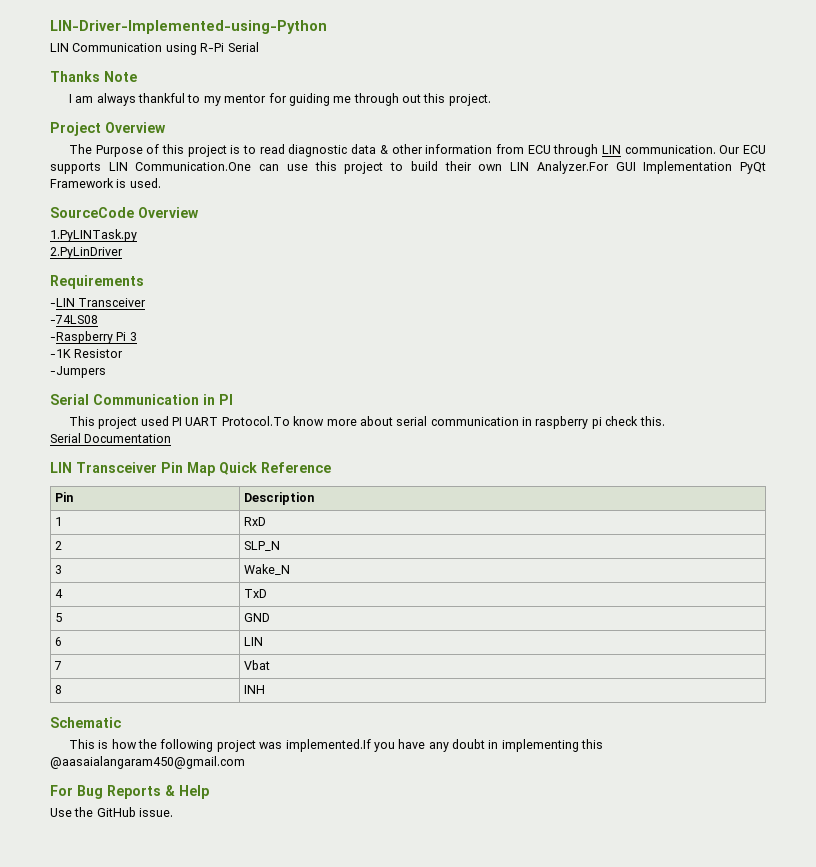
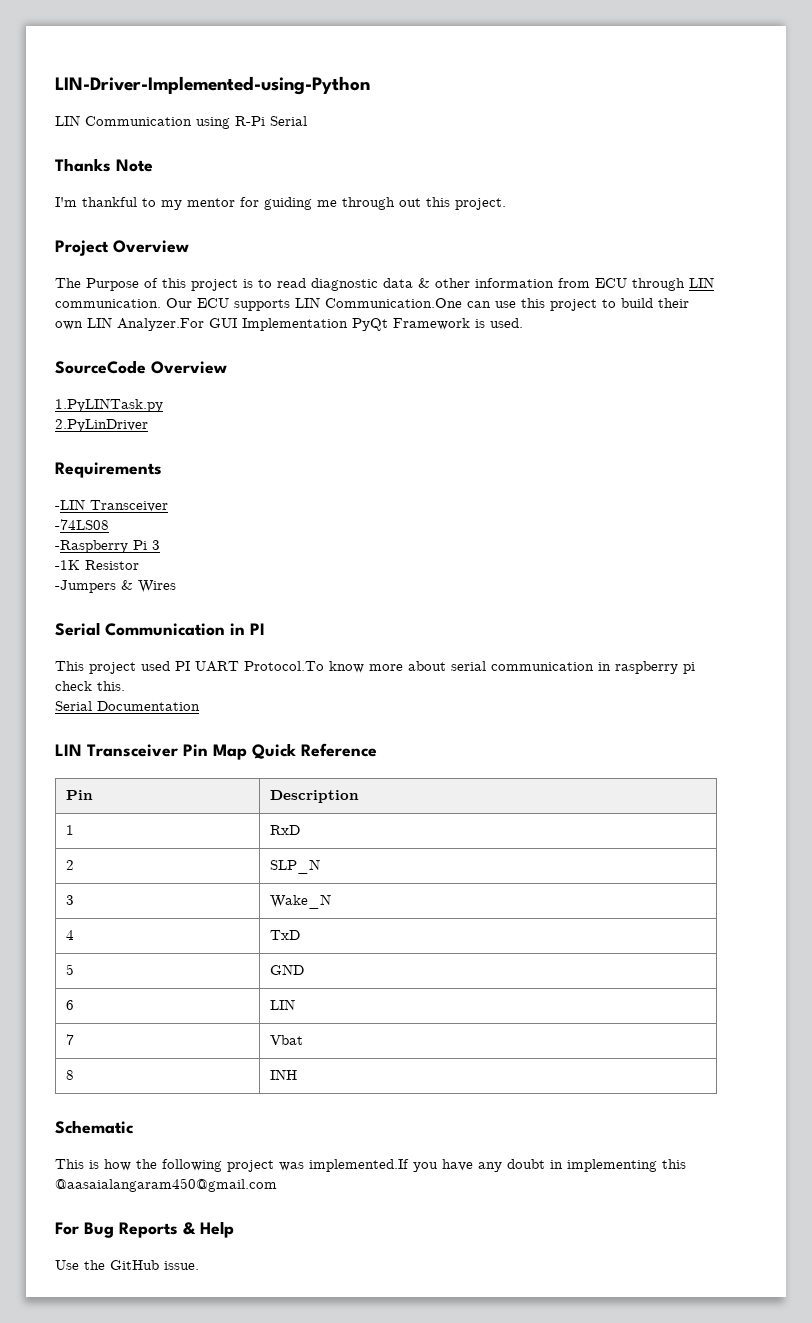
- I am always thankful to my mentor for guiding me through out this project.
+ I'm thankful to my mentor for guiding me through out this project.
- -Jumpers
+ -Jumpers & Wires

